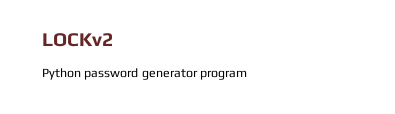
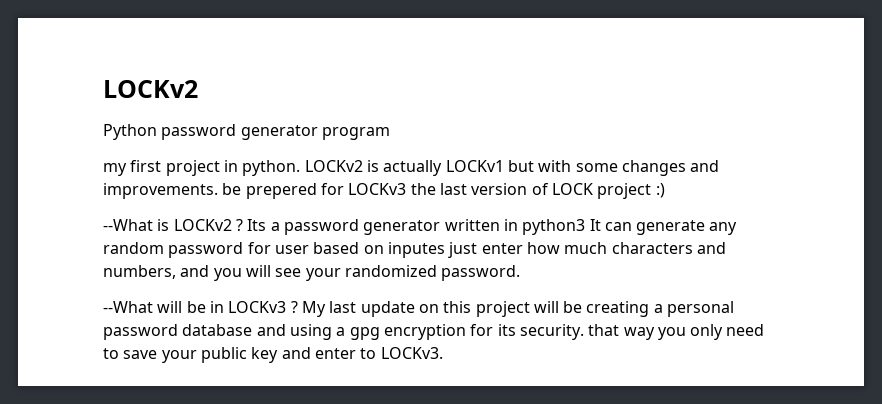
+ my first project in python. LOCKv2 is actually LOCKv1 but with some changes and improvements. be prepered for LOCKv3 the last version of LOCK project :)
+ --What is LOCKv2 ? Its a password generator written in python3 It can generate any random password for user based on inputes just enter how much characters and numbers, and you will see your randomized password.
+ --What will be in LOCKv3 ? My last update on this project will be creating a personal password database and using a gpg encryption for its security. that way you only need to save your public key and enter to LOCKv3.

